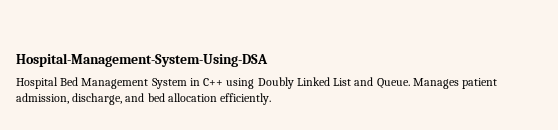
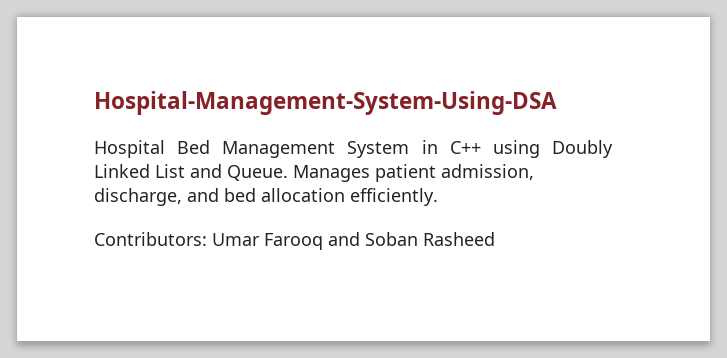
+ Contributors: Umar Farooq and Soban Rasheed

